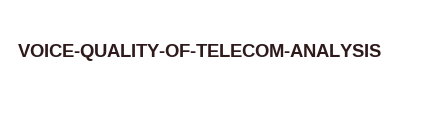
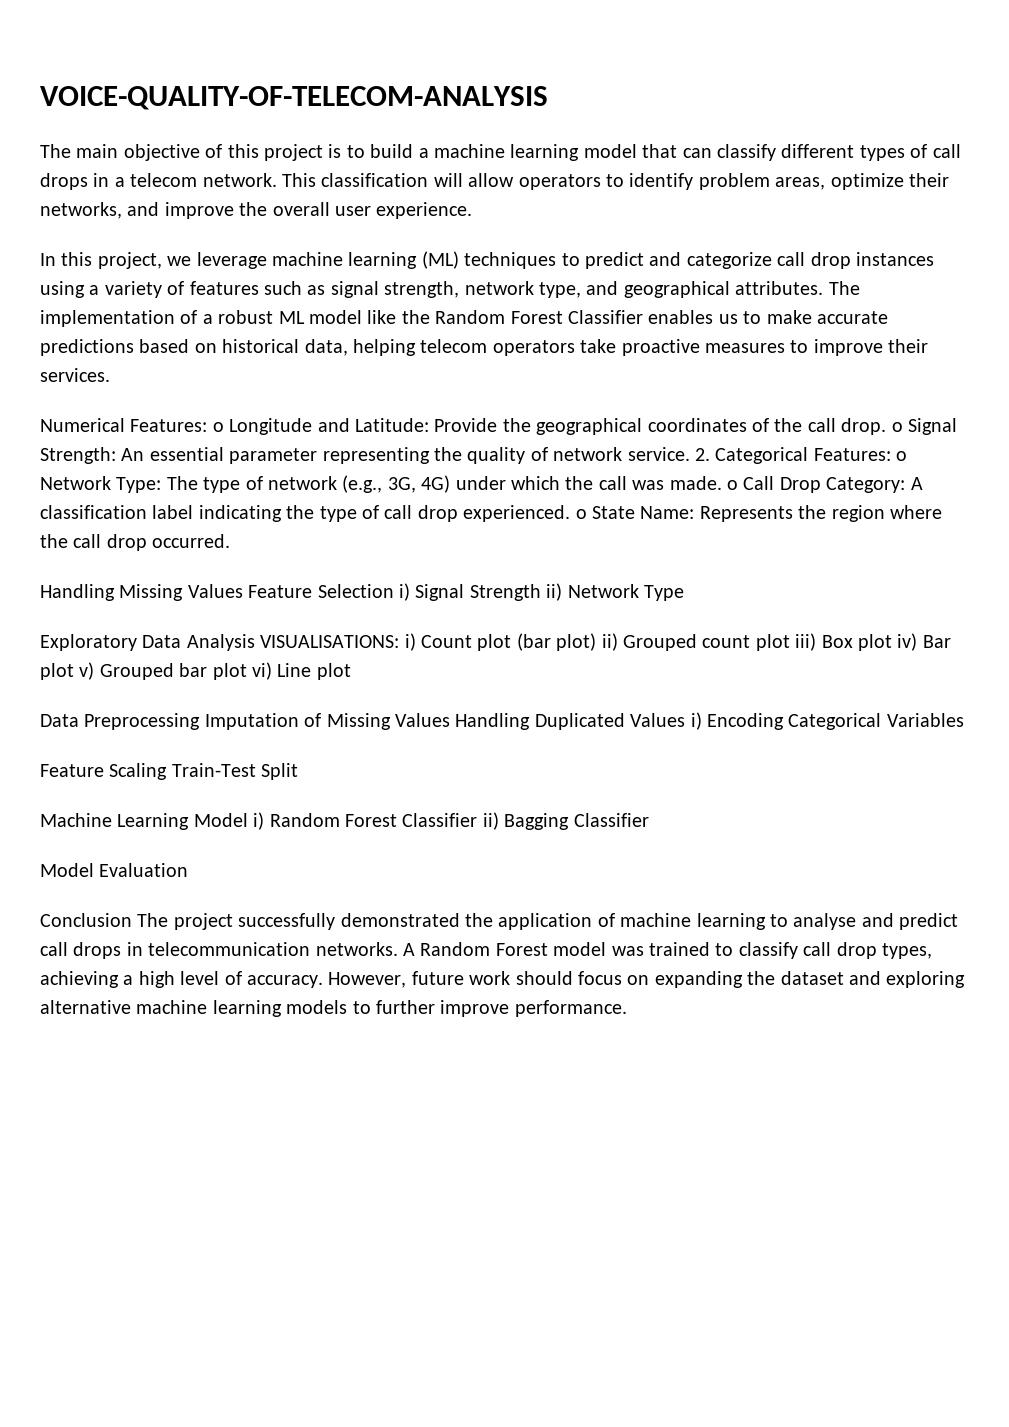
+ The main objective of this project is to build a machine learning model that can classify different types of call drops in a telecom network. This classification will allow operators to identify problem areas, optimize their networks, and improve the overall user experience.
+ In this project, we leverage machine learning (ML) techniques to predict and categorize call drop instances using a variety of features such as signal strength, network type, and geographical attributes. The implementation of a robust ML model like the Random Forest Classifier enables us to make accurate predictions based on historical data, helping telecom operators take proactive measures to improve their services.
+ Numerical Features: o Longitude and Latitude: Provide the geographical coordinates of the call drop. o Signal Strength: An essential parameter representing the quality of network service. 2. Categorical Features: o Network Type: The type of network (e.g., 3G, 4G) under which the call was made. o Call Drop Category: A classification label indicating the type of call drop experienced. o State Name: Represents the region where the call drop occurred.
+ Handling Missing Values Feature Selection i) Signal Strength ii) Network Type
+ Exploratory Data Analysis VISUALISATIONS: i) Count plot (bar plot) ii) Grouped count plot iii) Box plot iv) Bar plot v) Grouped bar plot vi) Line plot
+ Data Preprocessing Imputation of Missing Values Handling Duplicated Values i) Encoding Categorical Variables
+ Feature Scaling Train-Test Split
+ Machine Learning Model i) Random Forest Classifier ii) Bagging Classifier
+ Model Evaluation
+ Conclusion The project successfully demonstrated the application of machine learning to analyse and predict call drops in telecommunication networks. A Random Forest model was trained to classify call drop types, achieving a high level of accuracy. However, future work should focus on expanding the dataset and exploring alternative machine learning models to further improve performance.

